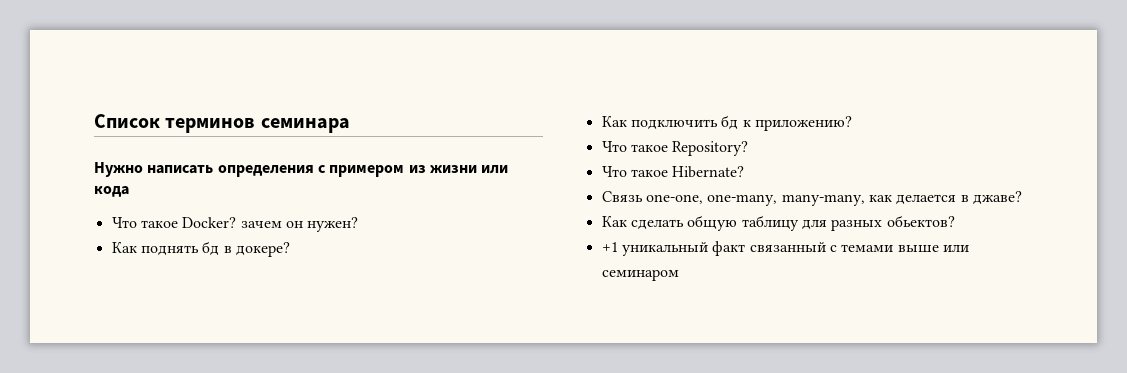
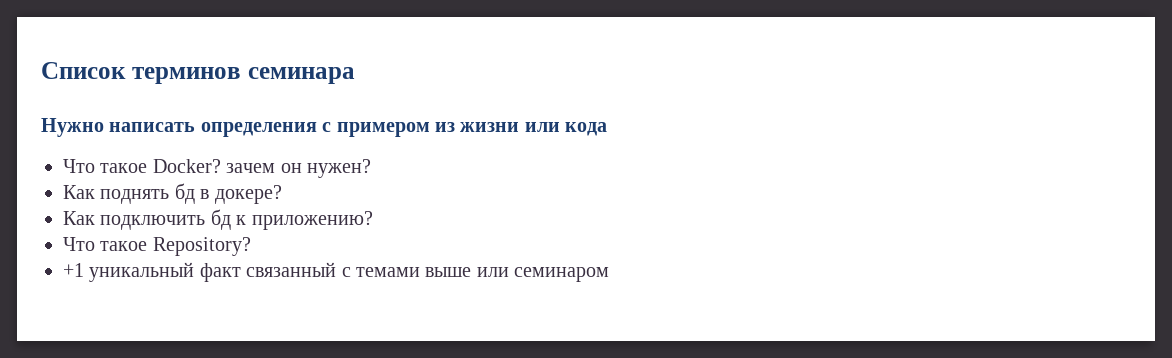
- Что такое Hibernate?
- Связь one-one, one-many, many-many, как делается в джаве?
- Как сделать общую таблицу для разных обьектов?

